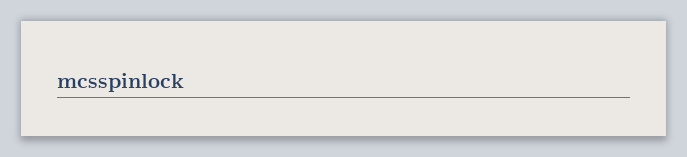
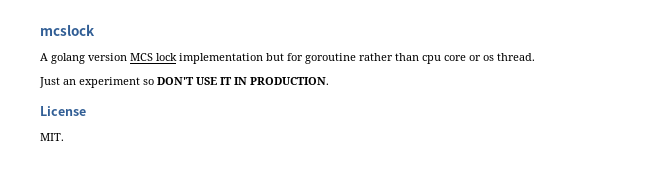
- mcsspinlock
+ mcslock
+ A golang version MCS lock implementation but for goroutine rather than cpu core or os thread.
+ Just an experiment so DON'T USE IT IN PRODUCTION.
+ License
+ MIT.

